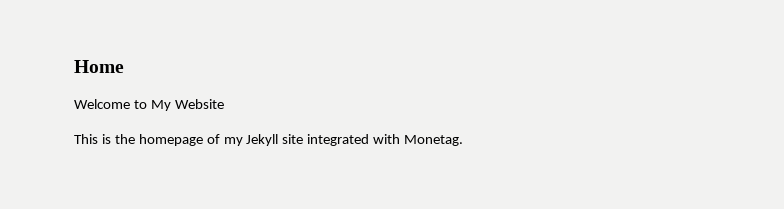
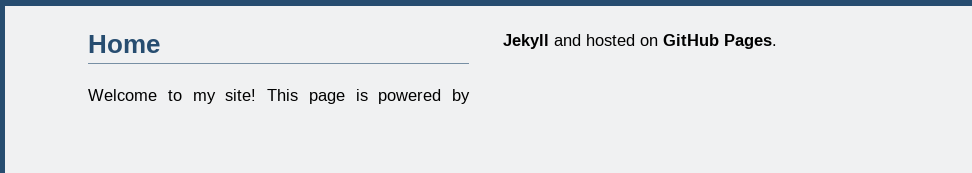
- Welcome to My Website
- This is the homepage of my Jekyll site integrated with Monetag.
+ Welcome to my site! This page is powered by Jekyll and hosted on GitHub Pages.

